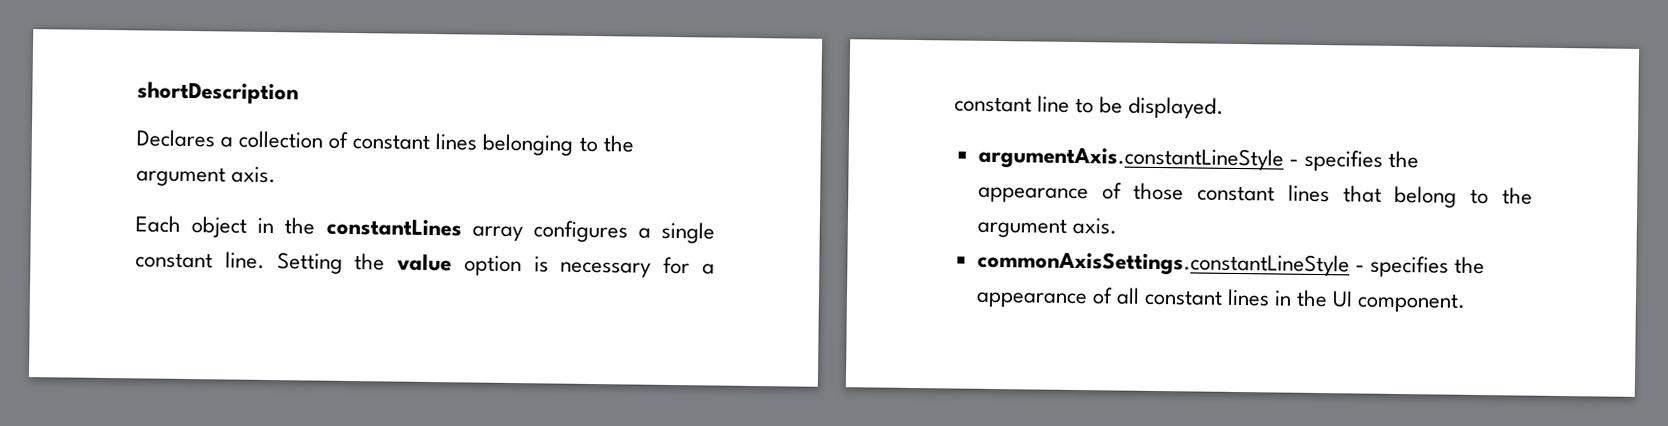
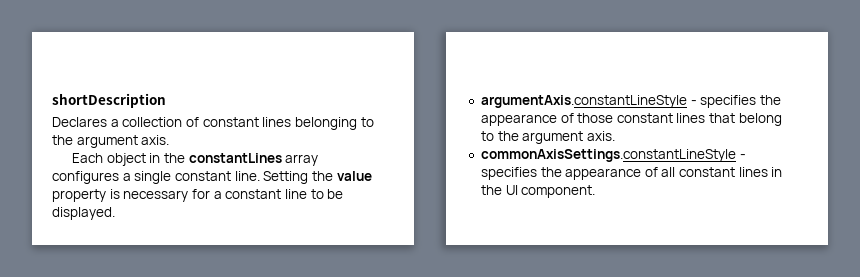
- Setting the value option is necessary for a constant line to be displayed.
+ Setting the value property is necessary for a constant line to be displayed.

